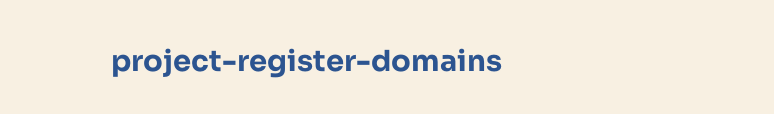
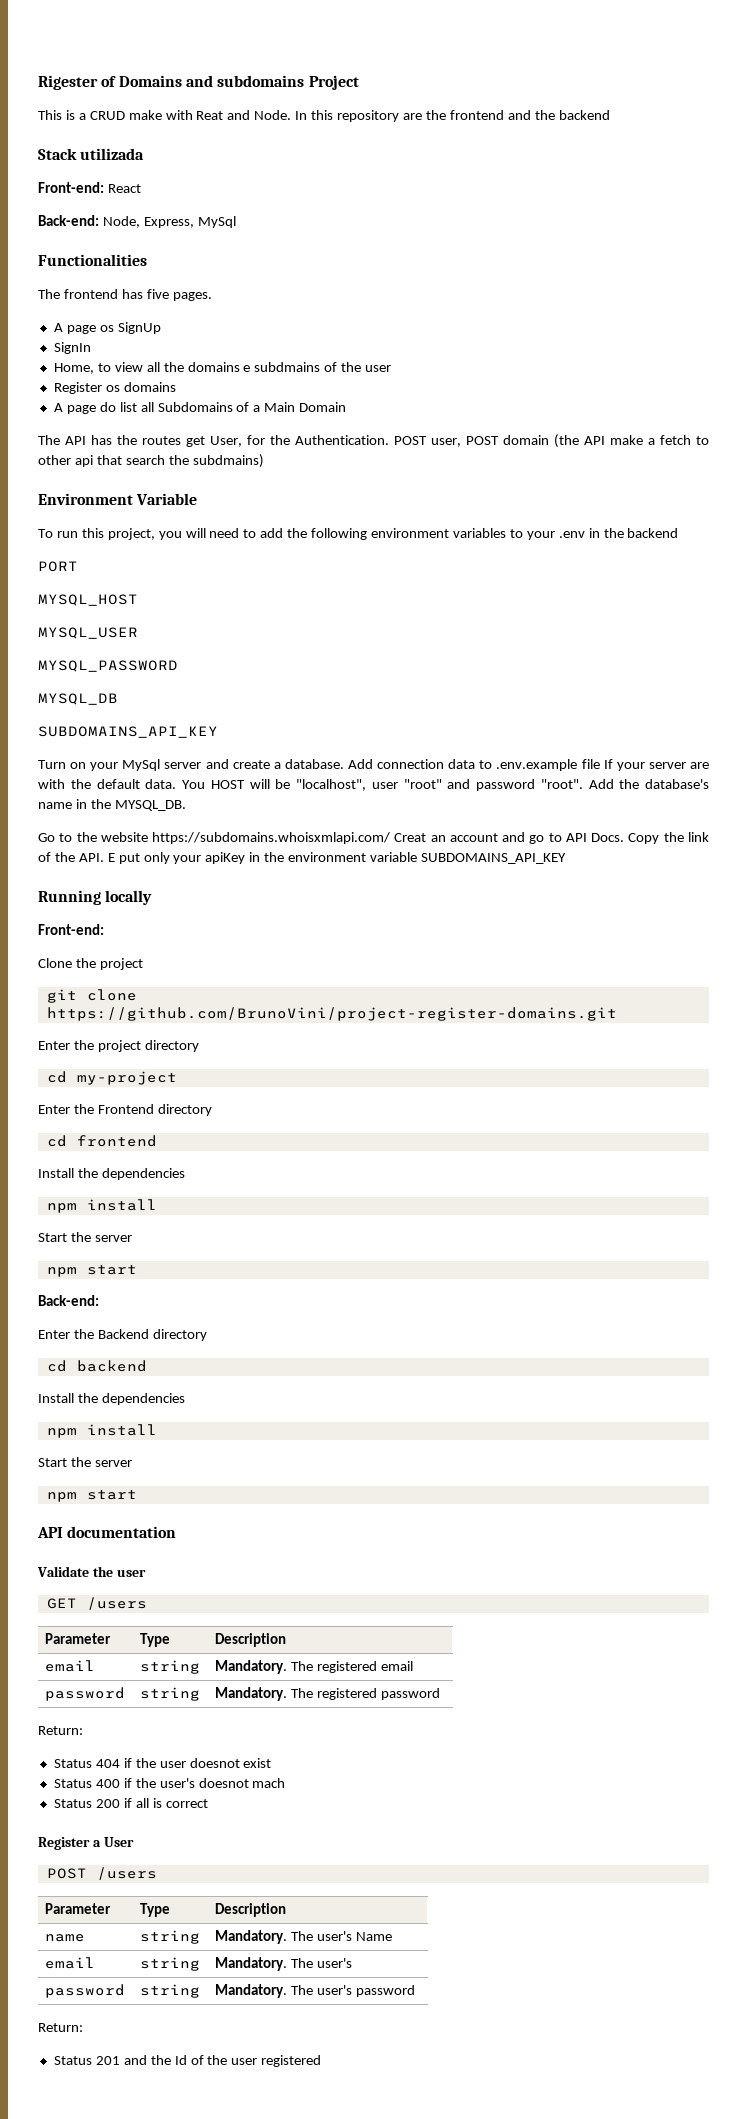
- project-register-domains
+ Rigester of Domains and subdomains Project
+ This is a CRUD make with Reat and Node. In this repository are the frontend and the backend
+ Stack utilizada
+ Front-end: React
+ Back-end: Node, Express, MySql
+ Functionalities
+ The frontend has five pages.
+ A page os SignUp
+ SignIn
+ Home, to view all the domains e subdmains of the user
+ Register os domains
+ A page do list all Subdomains of a Main Domain
+ The API has the routes get User, for the Authentication. POST user, POST domain (the API make a fetch to other api that search the subdmains)
+ Environment Variable
+ To run this project, you will need to add the following environment variables to your .env in the backend
+ PORT
+ MYSQL_HOST
+ MYSQL_USER
+ MYSQL_PASSWORD
+ MYSQL_DB
+ SUBDOMAINS_API_KEY
+ Turn on your MySql server and create a database. Add connection data to .env.example file If your server are with the default data. You HOST will be "localhost", user "root" and password "root". Add the database's name in the MYSQL_DB.
+ Go to the website https://subdomains.whoisxmlapi.com/ Creat an account and go to API Docs. Copy the link of the API. E put only your apiKey in the environment variable SUBDOMAINS_API_KEY
+ Running locally
+ Front-end:
+ Clone the project
+ git clone https://github.com/BrunoVini/project-register-domains.git
+ Enter the project directory
+ cd my-project
+ Enter the Frontend directory
+ cd frontend
+ Install the dependencies
+ npm install
+ Start the server
+ npm start
+ Back-end:
+ Enter the Backend directory
+ cd backend
+ Install the dependencies
+ npm install
+ Start the server
+ npm start
+ API documentation
+ Validate the user
+ GET /users
+ Parameter | Type | Description
+ email | string | Mandatory. The registered email
+ password | string | Mandatory. The registered password
+ Return:
+ Status 404 if the user doesnot exist
+ Status 400 if the user's doesnot mach
+ Status 200 if all is correct
+ Register a User
+ POST /users
+ Parameter | Type | Description
+ name | string | Mandatory. The user's Name
+ email | string | Mandatory. The user's
+ password | string | Mandatory. The user's password
+ Return:
+ Status 201 and the Id of the user registered

